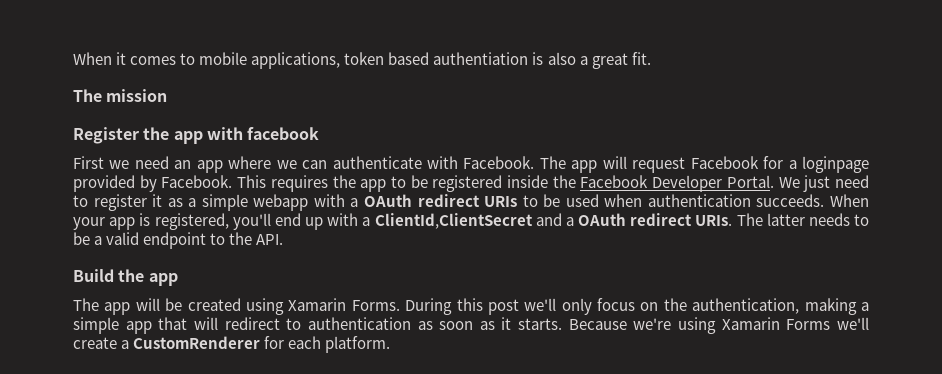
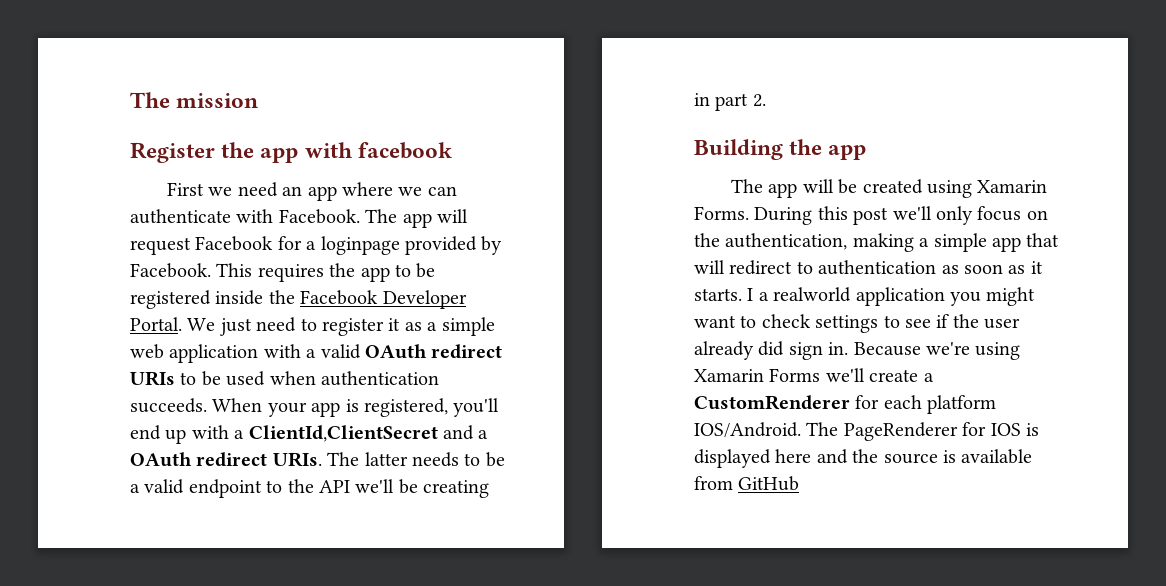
- When it comes to mobile applications, token based authentiation is also a great fit.
- We just need to register it as a simple webapp with a OAuth redirect URIs to be used when authentication succeeds.
+ We just need to register it as a simple web application with a valid OAuth redirect URIs to be used when authentication succeeds.
- The latter needs to be a valid endpoint to the API.
- Build the app
+ The latter needs to be a valid endpoint to the API we'll be creating in part 2.
+ Building the app
+ I a realworld application you might want to check settings to see if the user already did sign in.
- Because we're using Xamarin Forms we'll create a CustomRenderer for each platform.
+ Because we're using Xamarin Forms we'll create a CustomRenderer for each platform IOS/Android. The PageRenderer for IOS is displayed here and the source is available from GitHub

